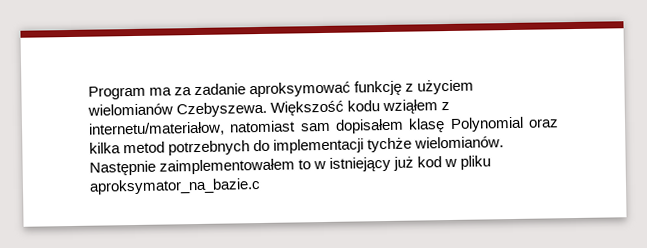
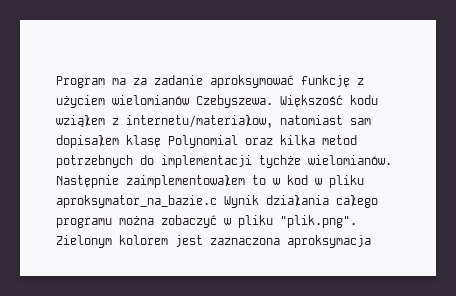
- Następnie zaimplementowałem to w istniejący już kod w pliku aproksymator_na_bazie.c
+ Następnie zaimplementowałem to w kod w pliku aproksymator_na_bazie.c Wynik działania całego programu można zobaczyć w pliku "plik.png". Zielonym kolorem jest zaznaczona aproksymacja

